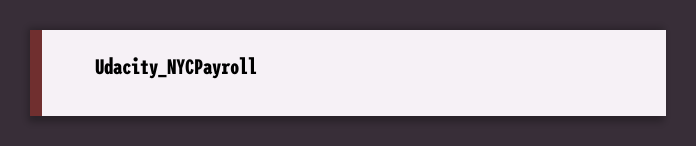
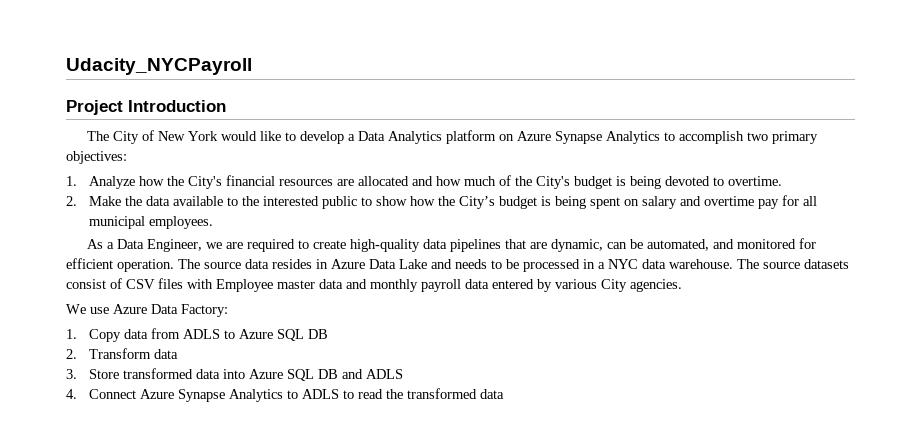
+ Project Introduction
+ The City of New York would like to develop a Data Analytics platform on Azure Synapse Analytics to accomplish two primary objectives:
+ 1. Analyze how the City's financial resources are allocated and how much of the City's budget is being devoted to overtime.
+ 2. Make the data available to the interested public to show how the City’s budget is being spent on salary and overtime pay for all municipal employees.
+ As a Data Engineer, we are required to create high-quality data pipelines that are dynamic, can be automated, and monitored for efficient operation. The source data resides in Azure Data Lake and needs to be processed in a NYC data warehouse. The source datasets consist of CSV files with Employee master data and monthly payroll data entered by various City agencies.
+ We use Azure Data Factory:
+ 1. Copy data from ADLS to Azure SQL DB
+ 2. Transform data
+ 3. Store transformed data into Azure SQL DB and ADLS
+ 4. Connect Azure Synapse Analytics to ADLS to read the transformed data

